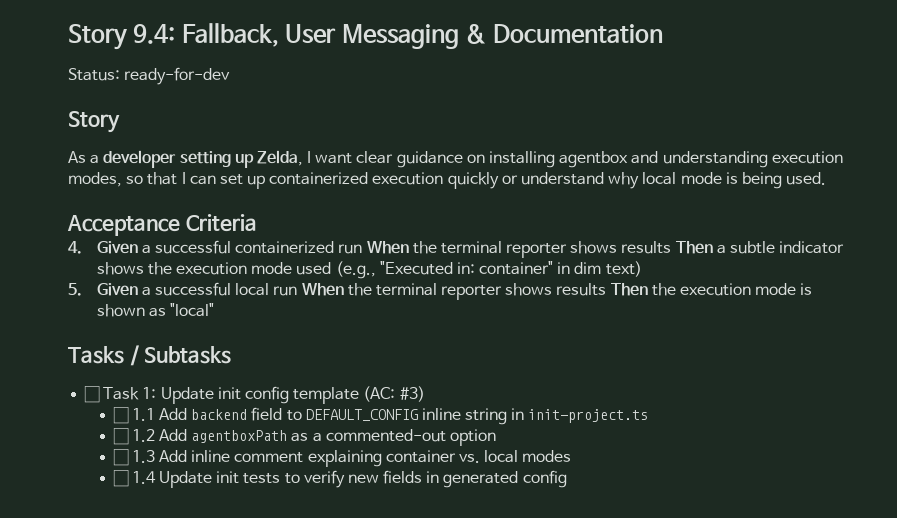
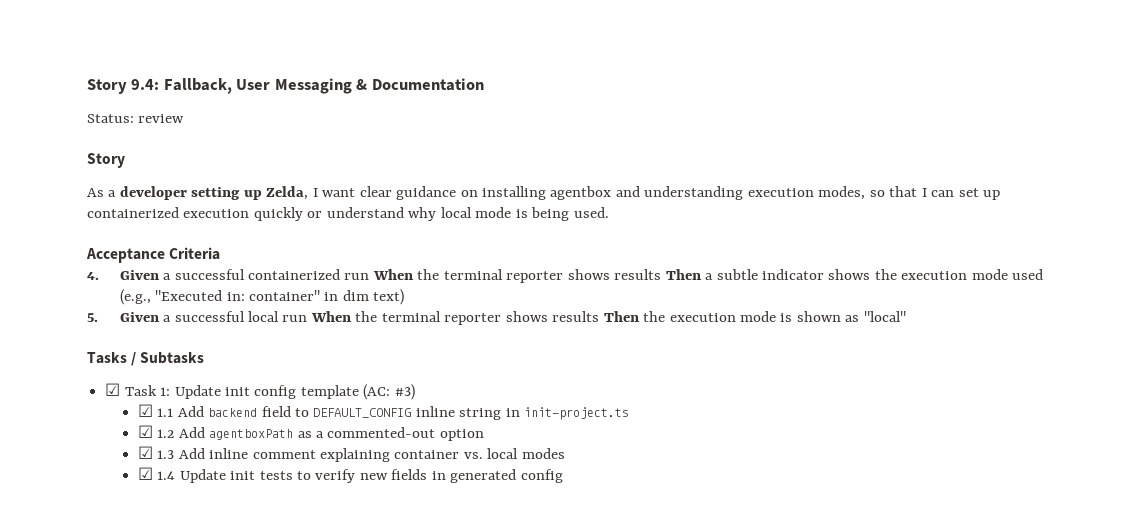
- Status: ready-for-dev
+ Status: review
- ☐ Task 1: Update init config template (AC: #3)
+ ☑ Task 1: Update init config template (AC: #3)
- ☐ 1.1 Add backend field to DEFAULT_CONFIG inline string in init-project.ts
+ ☑ 1.1 Add backend field to DEFAULT_CONFIG inline string in init-project.ts
- ☐ 1.2 Add agentboxPath as a commented-out option
+ ☑ 1.2 Add agentboxPath as a commented-out option
- ☐ 1.3 Add inline comment explaining container vs. local modes
+ ☑ 1.3 Add inline comment explaining container vs. local modes
- ☐ 1.4 Update init tests to verify new fields in generated config
+ ☑ 1.4 Update init tests to verify new fields in generated config

